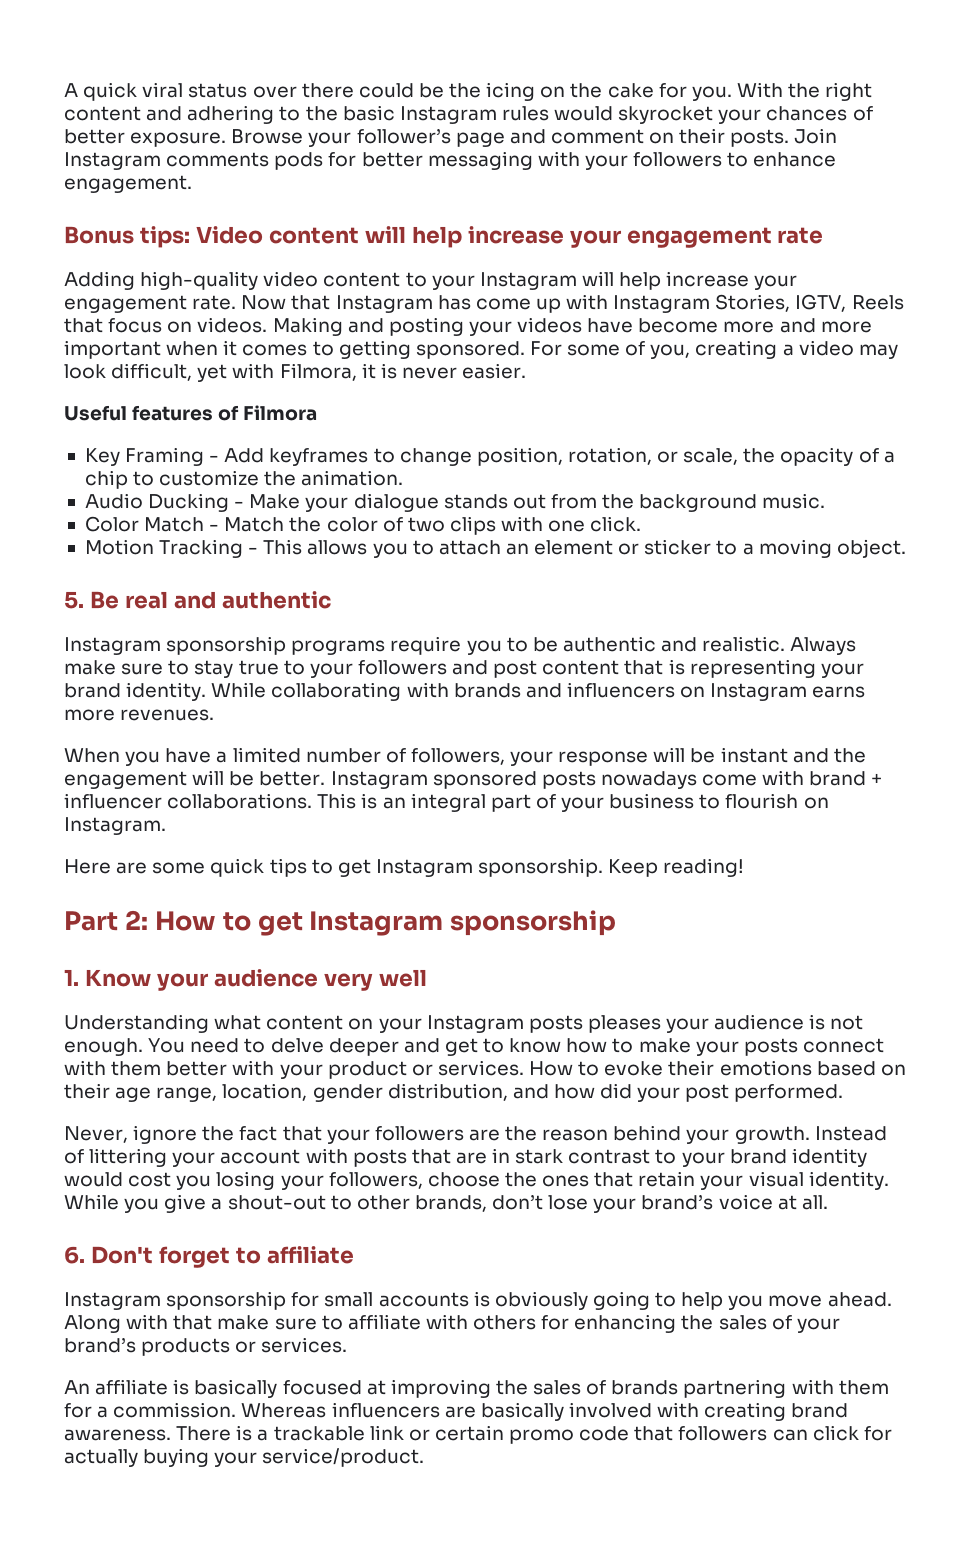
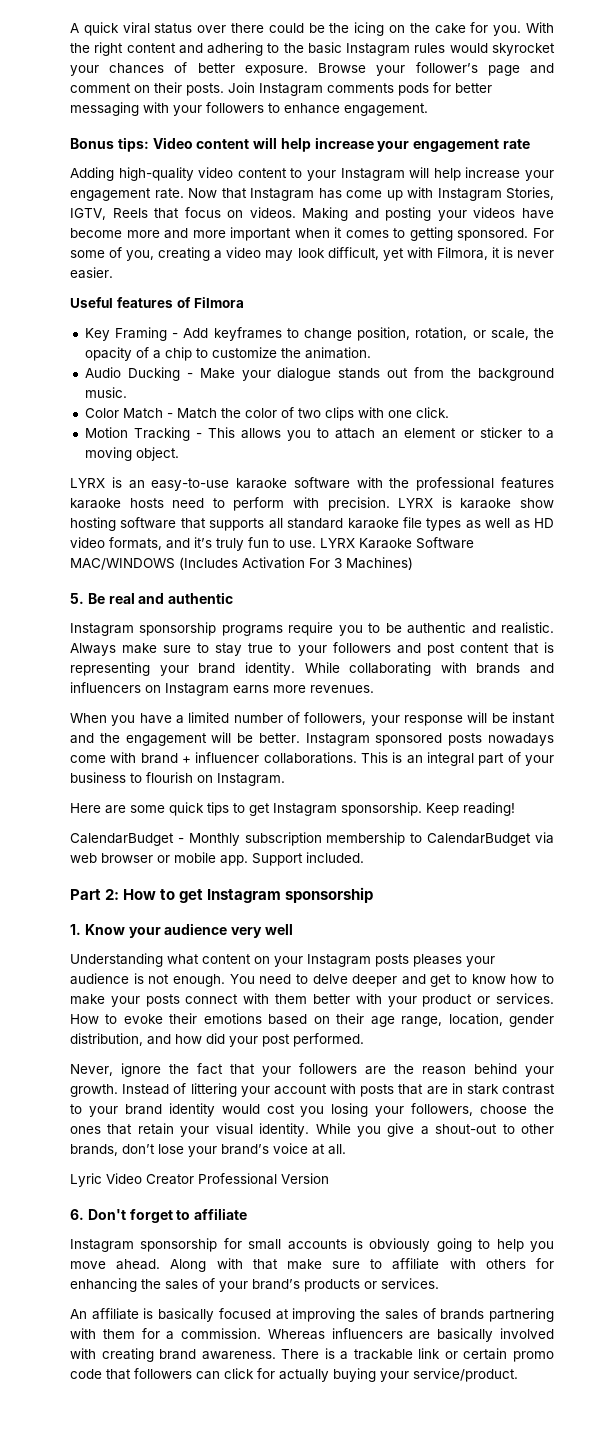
+ LYRX is an easy-to-use karaoke software with the professional features karaoke hosts need to perform with precision. LYRX is karaoke show hosting software that supports all standard karaoke file types as well as HD video formats, and it’s truly fun to use. LYRX Karaoke Software MAC/WINDOWS (Includes Activation For 3 Machines)
+ CalendarBudget - Monthly subscription membership to CalendarBudget via web browser or mobile app. Support included.
+ Lyric Video Creator Professional Version

